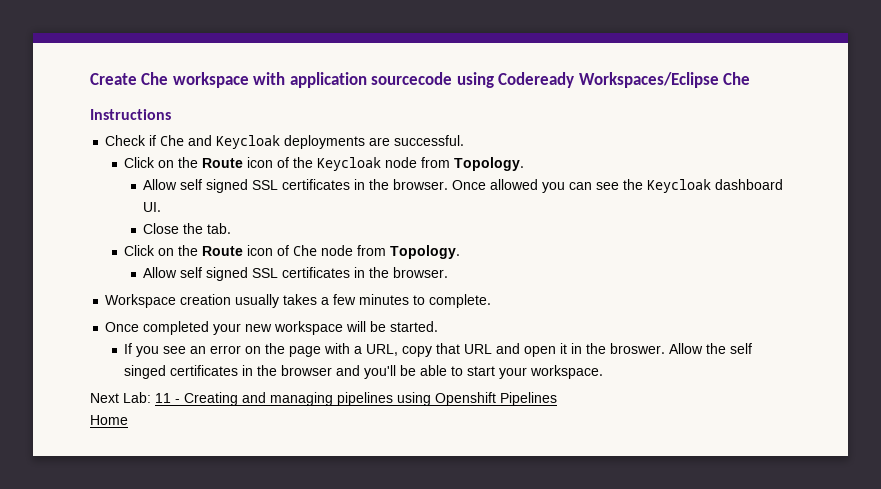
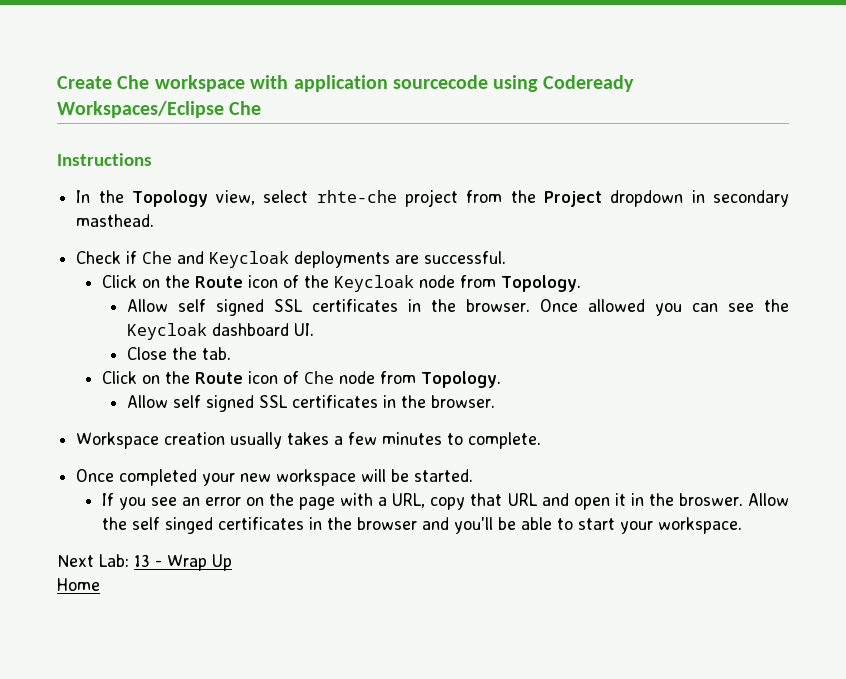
+ In the Topology view, select rhte-che project from the Project dropdown in secondary masthead.
- Next Lab: 11 - Creating and managing pipelines using Openshift Pipelines
+ Next Lab: 13 - Wrap Up

